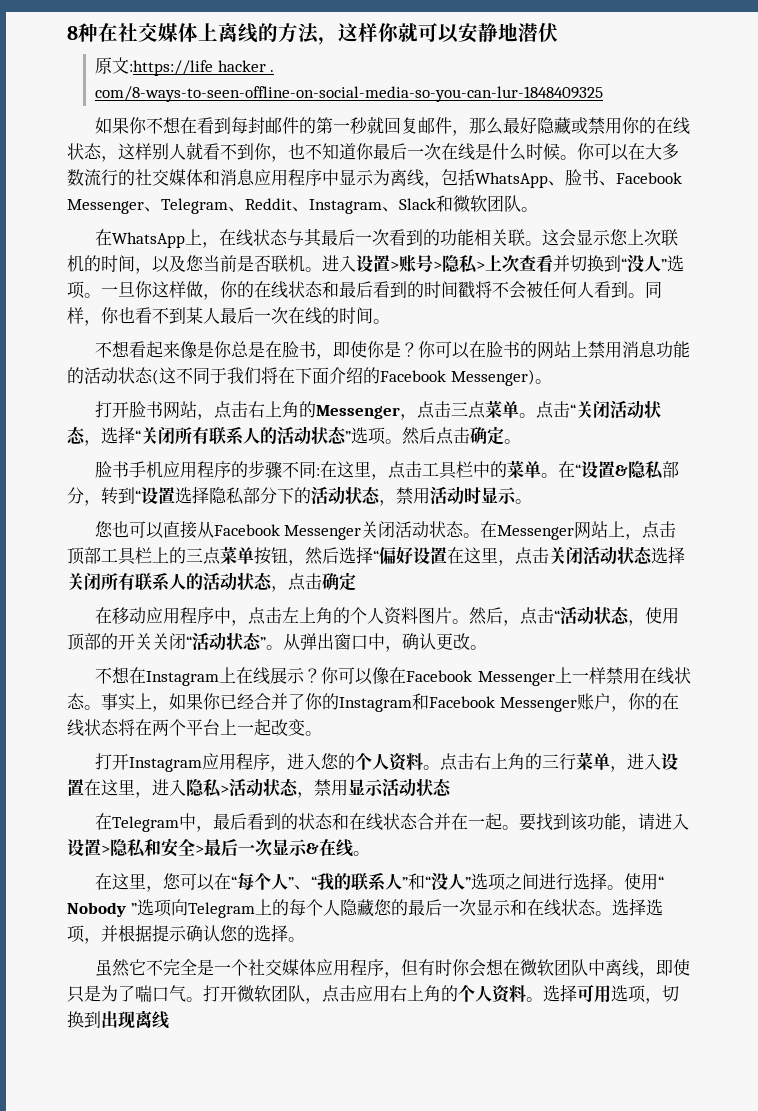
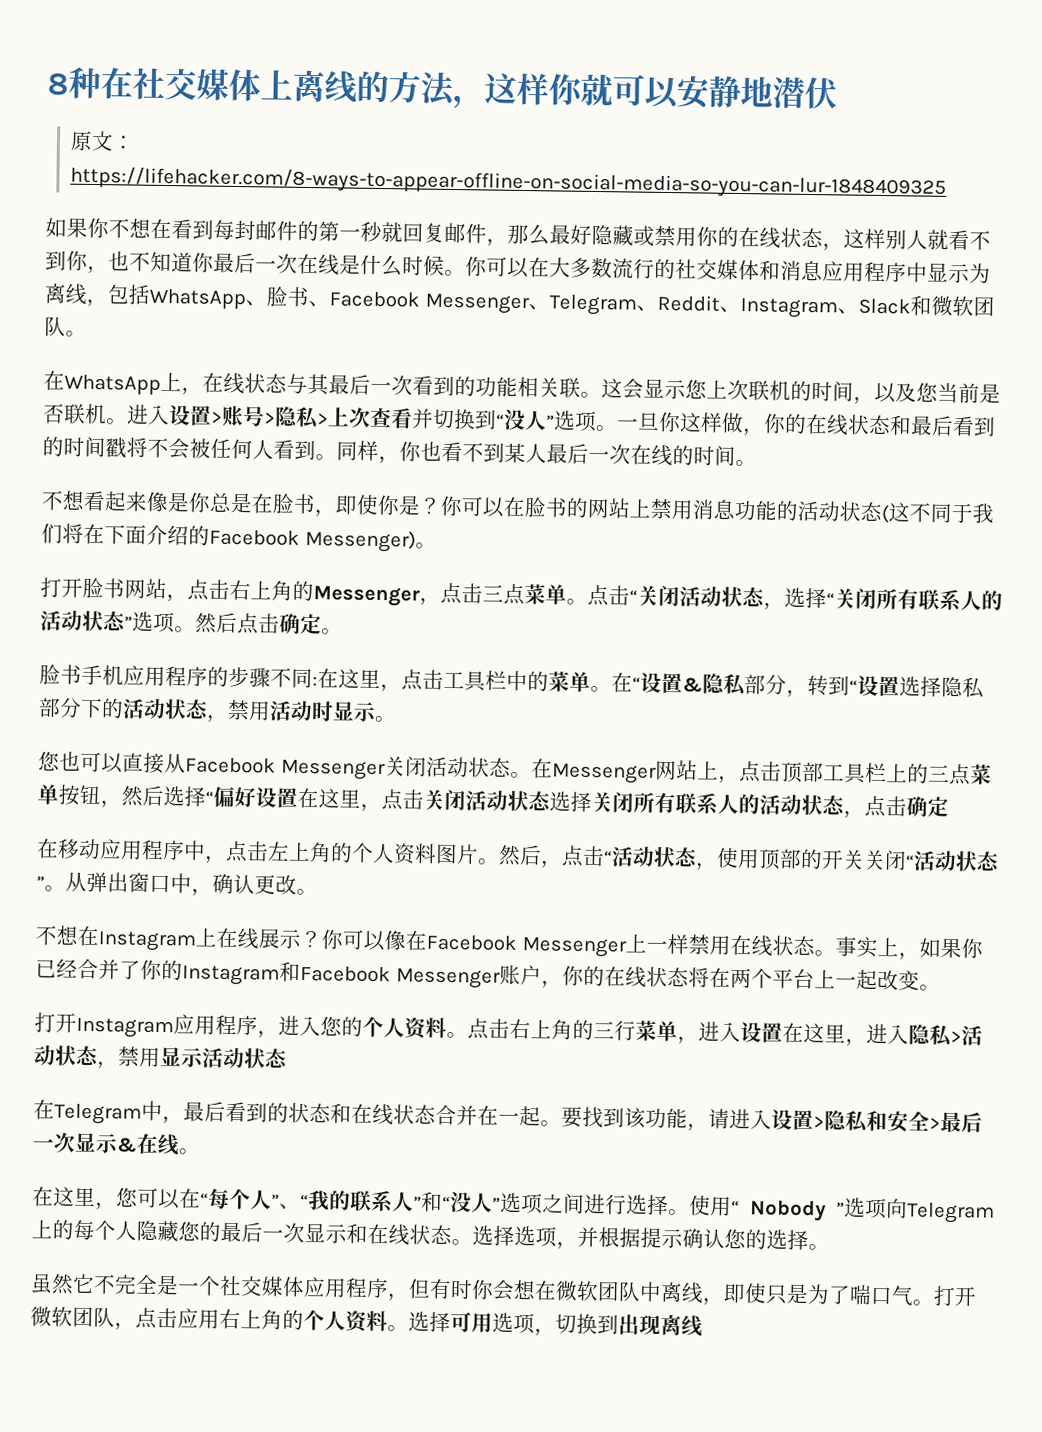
- 原文:https://life hacker . com/8-ways-to-seen-offline-on-social-media-so-you-can-lur-1848409325
+ 原文：https://lifehacker.com/8-ways-to-appear-offline-on-social-media-so-you-can-lur-1848409325

